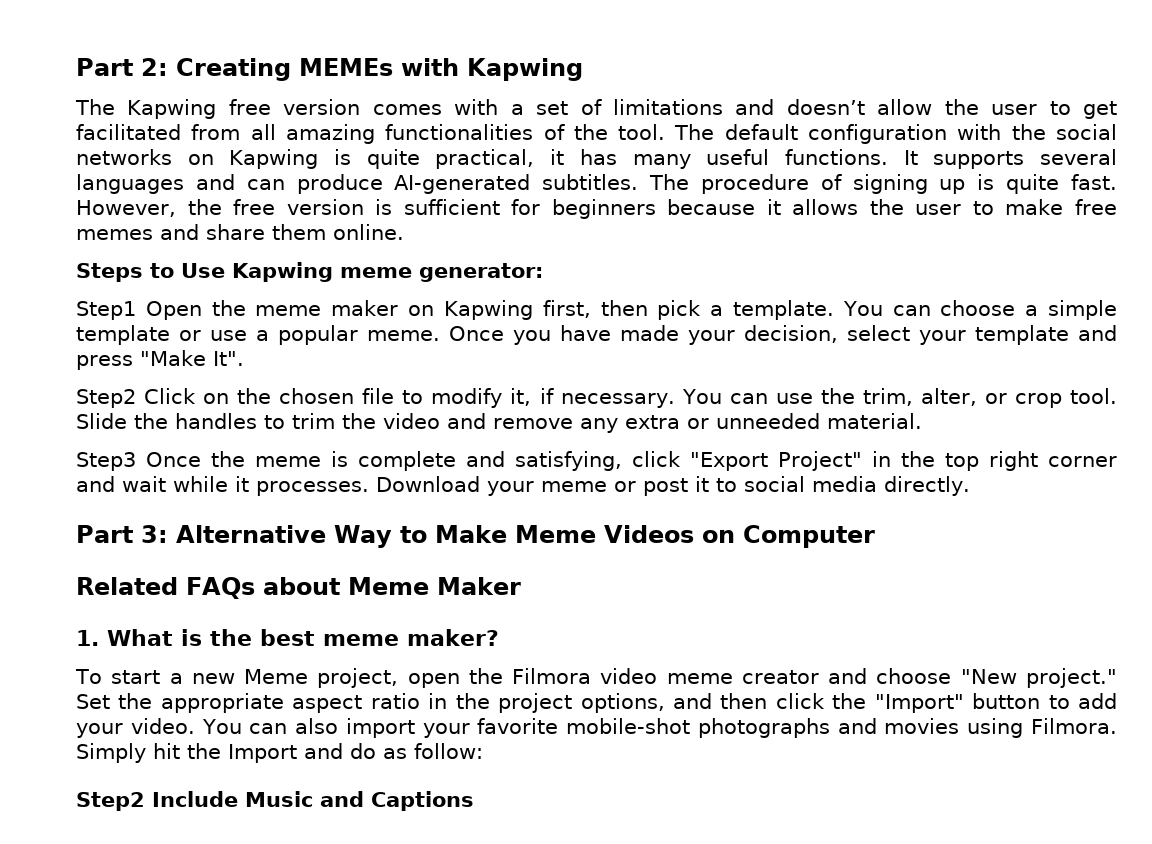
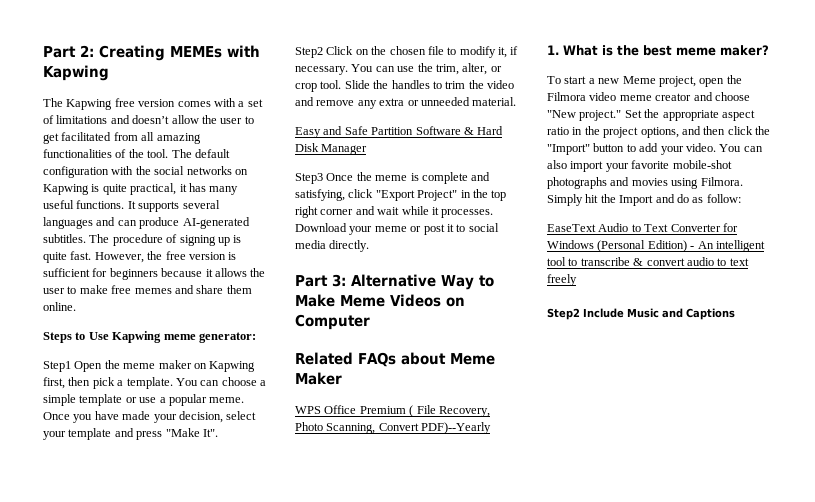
+ Easy and Safe Partition Software & Hard Disk Manager
+ WPS Office Premium ( File Recovery, Photo Scanning, Convert PDF)--Yearly
+ EaseText Audio to Text Converter for Windows (Personal Edition) - An intelligent tool to transcribe & convert audio to text freely

